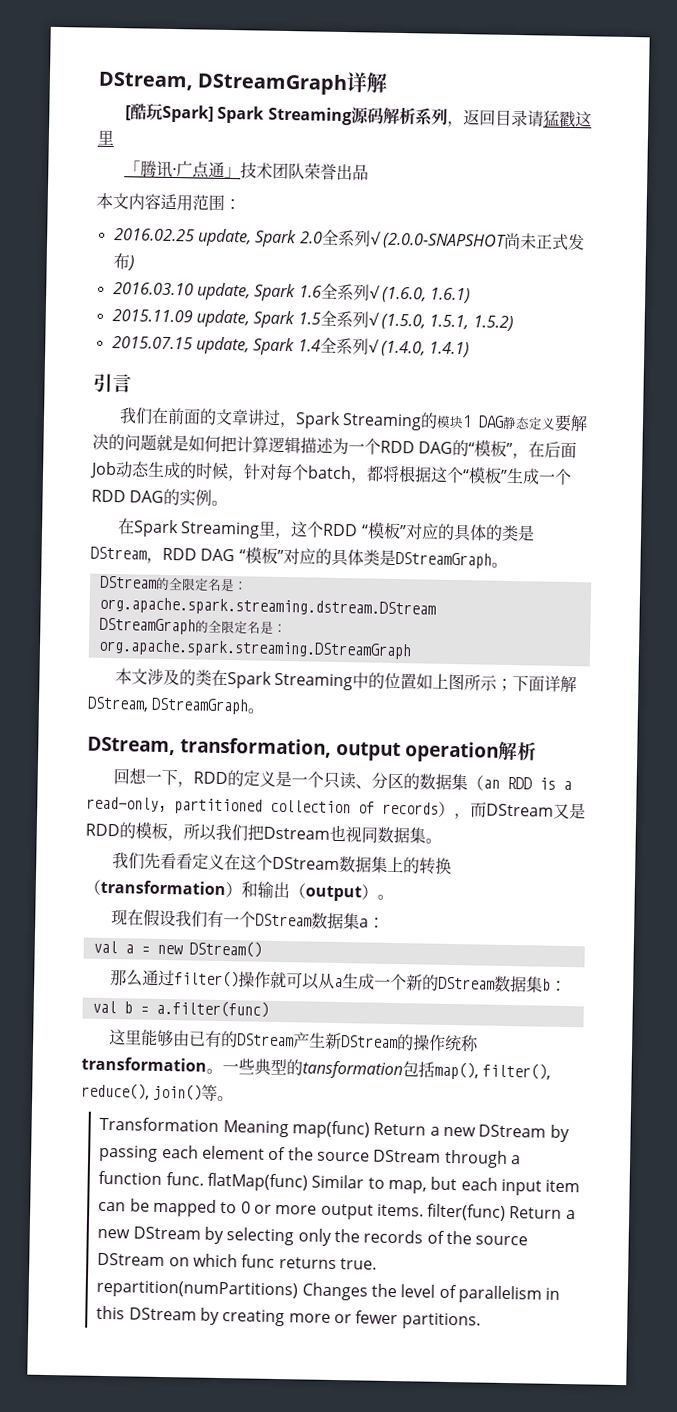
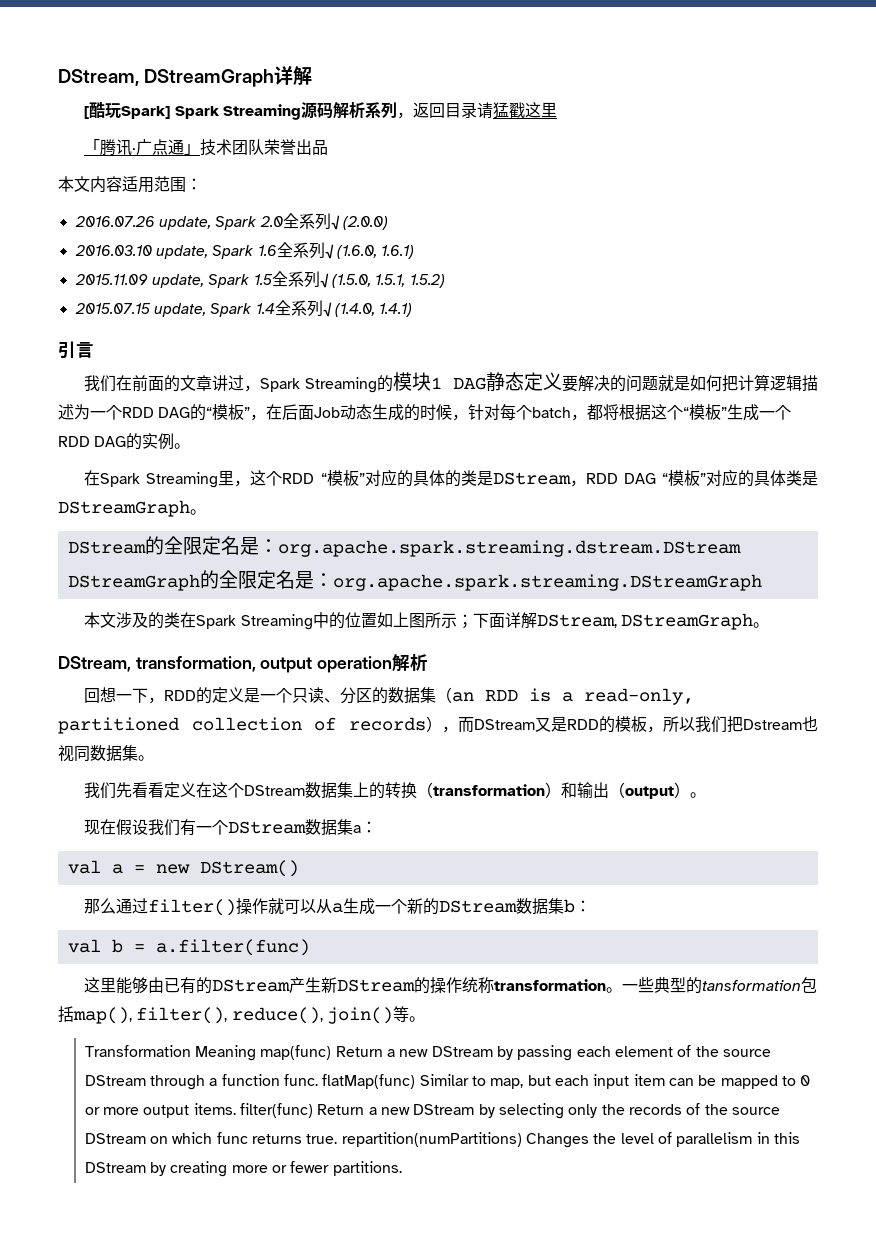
- 2016.02.25 update, Spark 2.0全系列√ (2.0.0-SNAPSHOT尚未正式发布)
+ 2016.07.26 update, Spark 2.0全系列√ (2.0.0)

